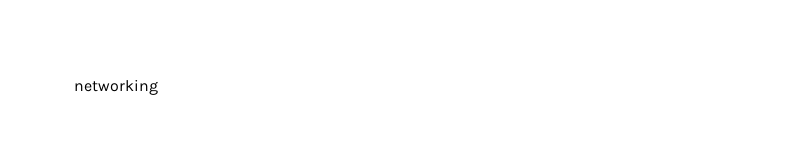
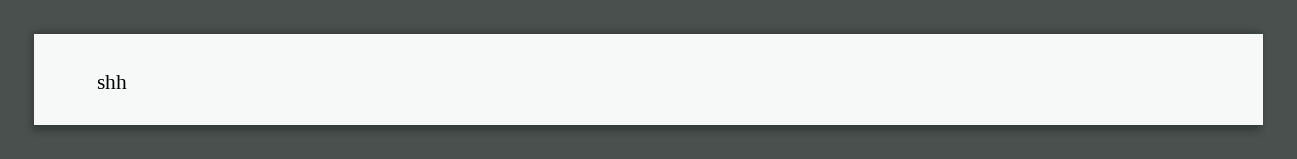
- networking
+ shh

